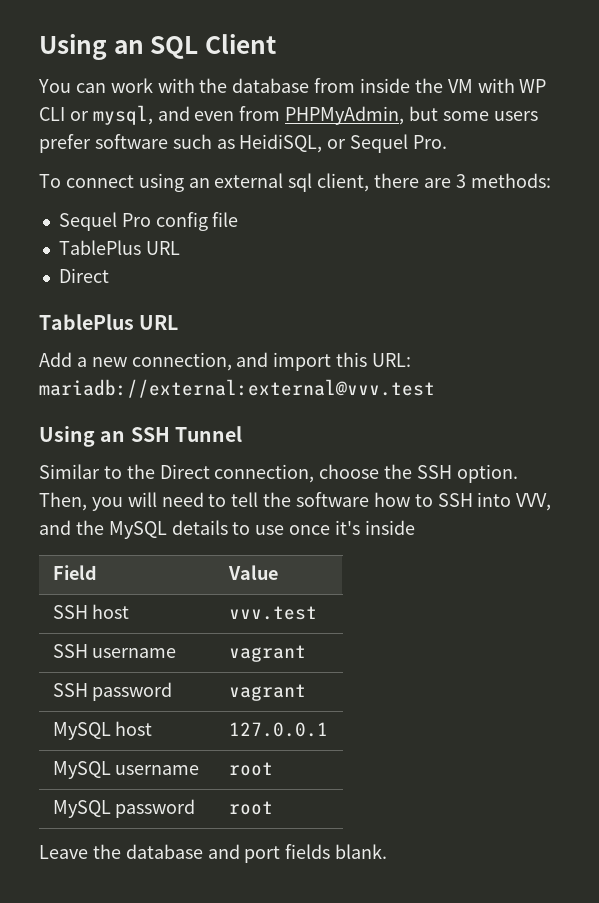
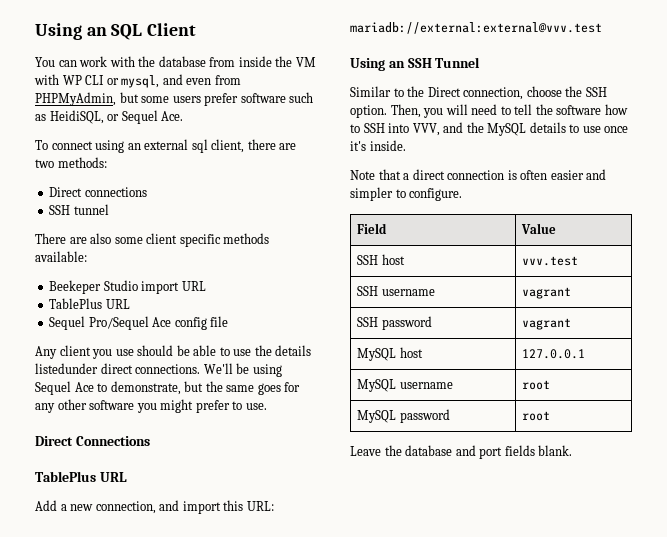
- You can work with the database from inside the VM with WP CLI or mysql, and even from PHPMyAdmin, but some users prefer software such as HeidiSQL, or Sequel Pro.
+ You can work with the database from inside the VM with WP CLI or mysql, and even from PHPMyAdmin, but some users prefer software such as HeidiSQL, or Sequel Ace.
- To connect using an external sql client, there are 3 methods:
+ To connect using an external sql client, there are two methods:
- Sequel Pro config file
+ Direct connections
+ SSH tunnel
+ There are also some client specific methods available:
+ Beekeper Studio import URL
  TablePlus URL
- Direct
+ Sequel Pro/Sequel Ace config file
+ Any client you use should be able to use the details listedunder direct connections. We'll be using Sequel Ace to demonstrate, but the same goes for any other software you might prefer to use.
+ Direct Connections
- Then, you will need to tell the software how to SSH into VVV, and the MySQL details to use once it's inside
+ Then, you will need to tell the software how to SSH into VVV, and the MySQL details to use once it's inside.
+ Note that a direct connection is often easier and simpler to configure.

